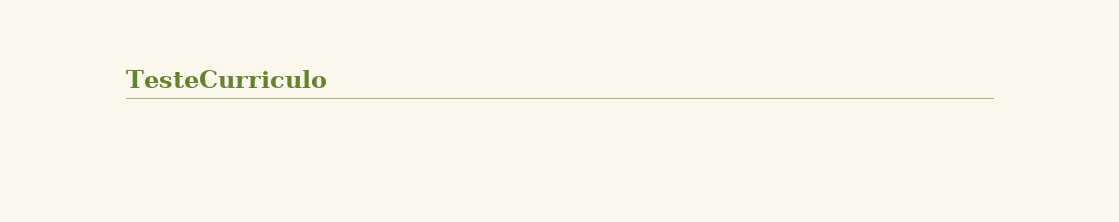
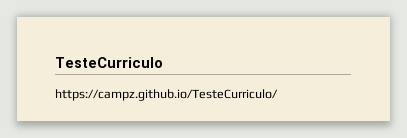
+ https://campz.github.io/TesteCurriculo/

